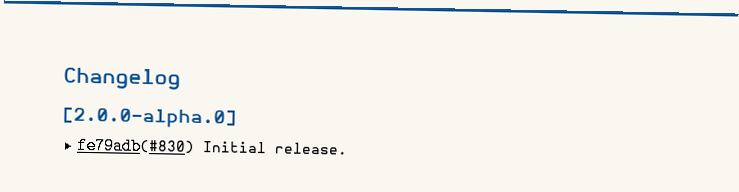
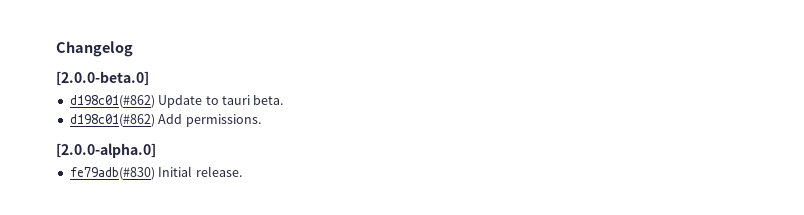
+ [2.0.0-beta.0]
+ d198c01(#862) Update to tauri beta.
+ d198c01(#862) Add permissions.

